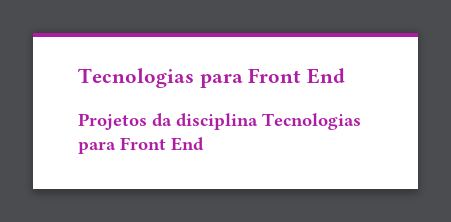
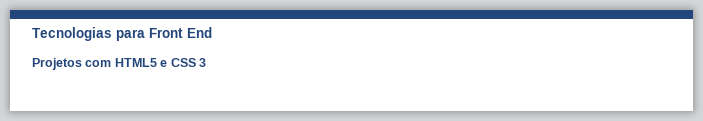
- Projetos da disciplina Tecnologias para Front End
+ Projetos com HTML5 e CSS 3

